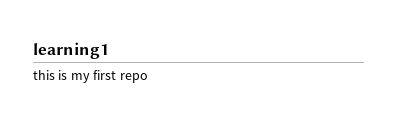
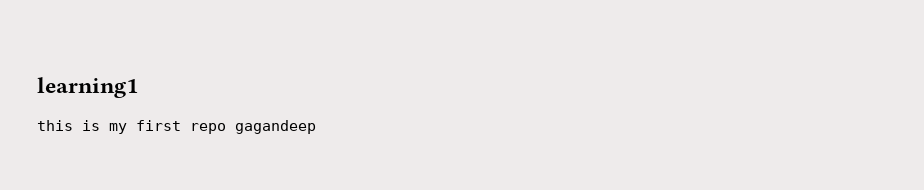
- this is my first repo
+ this is my first repo gagandeep

